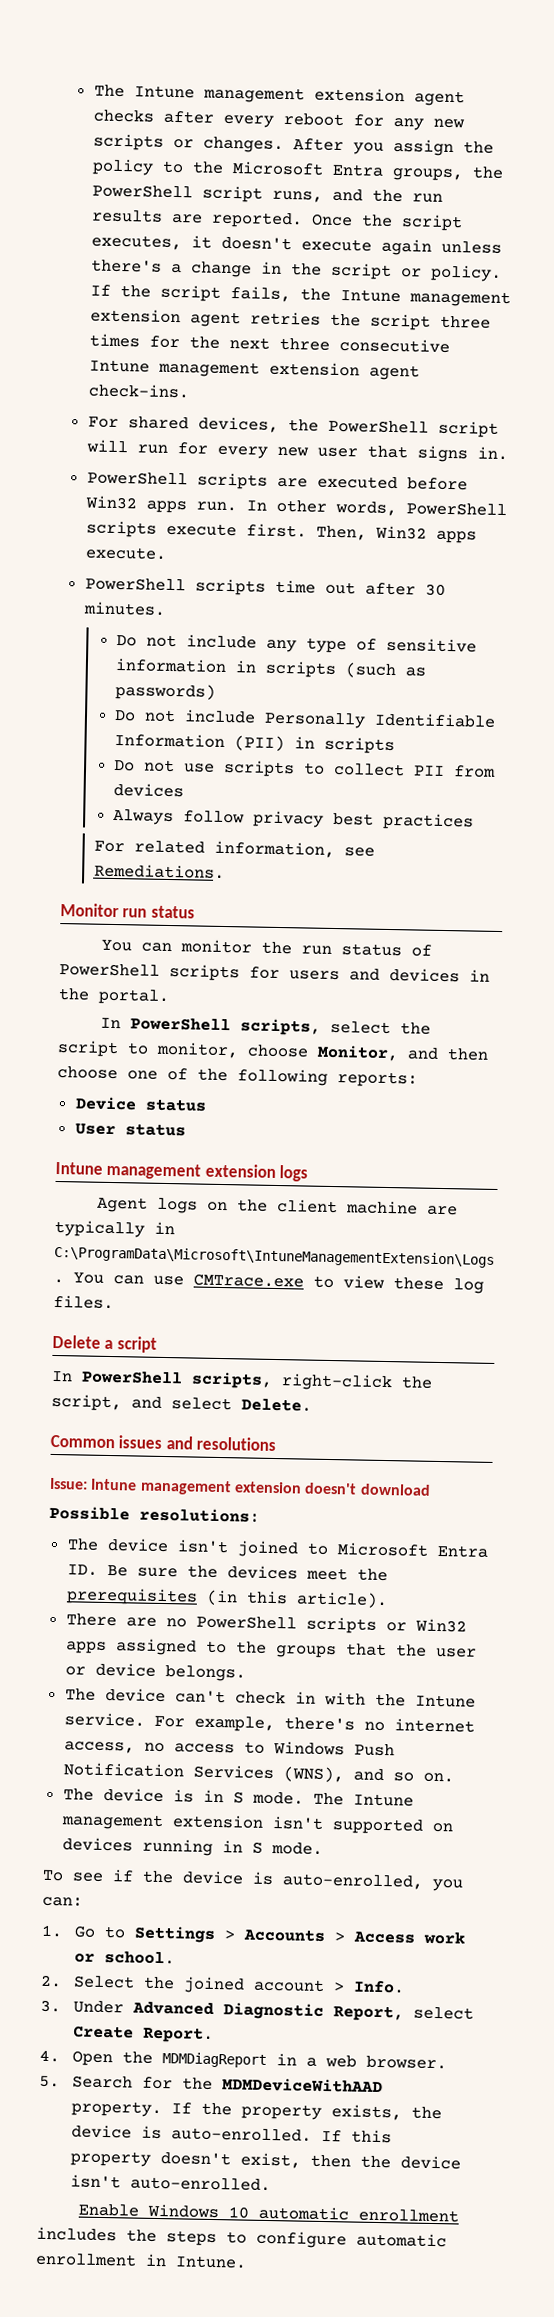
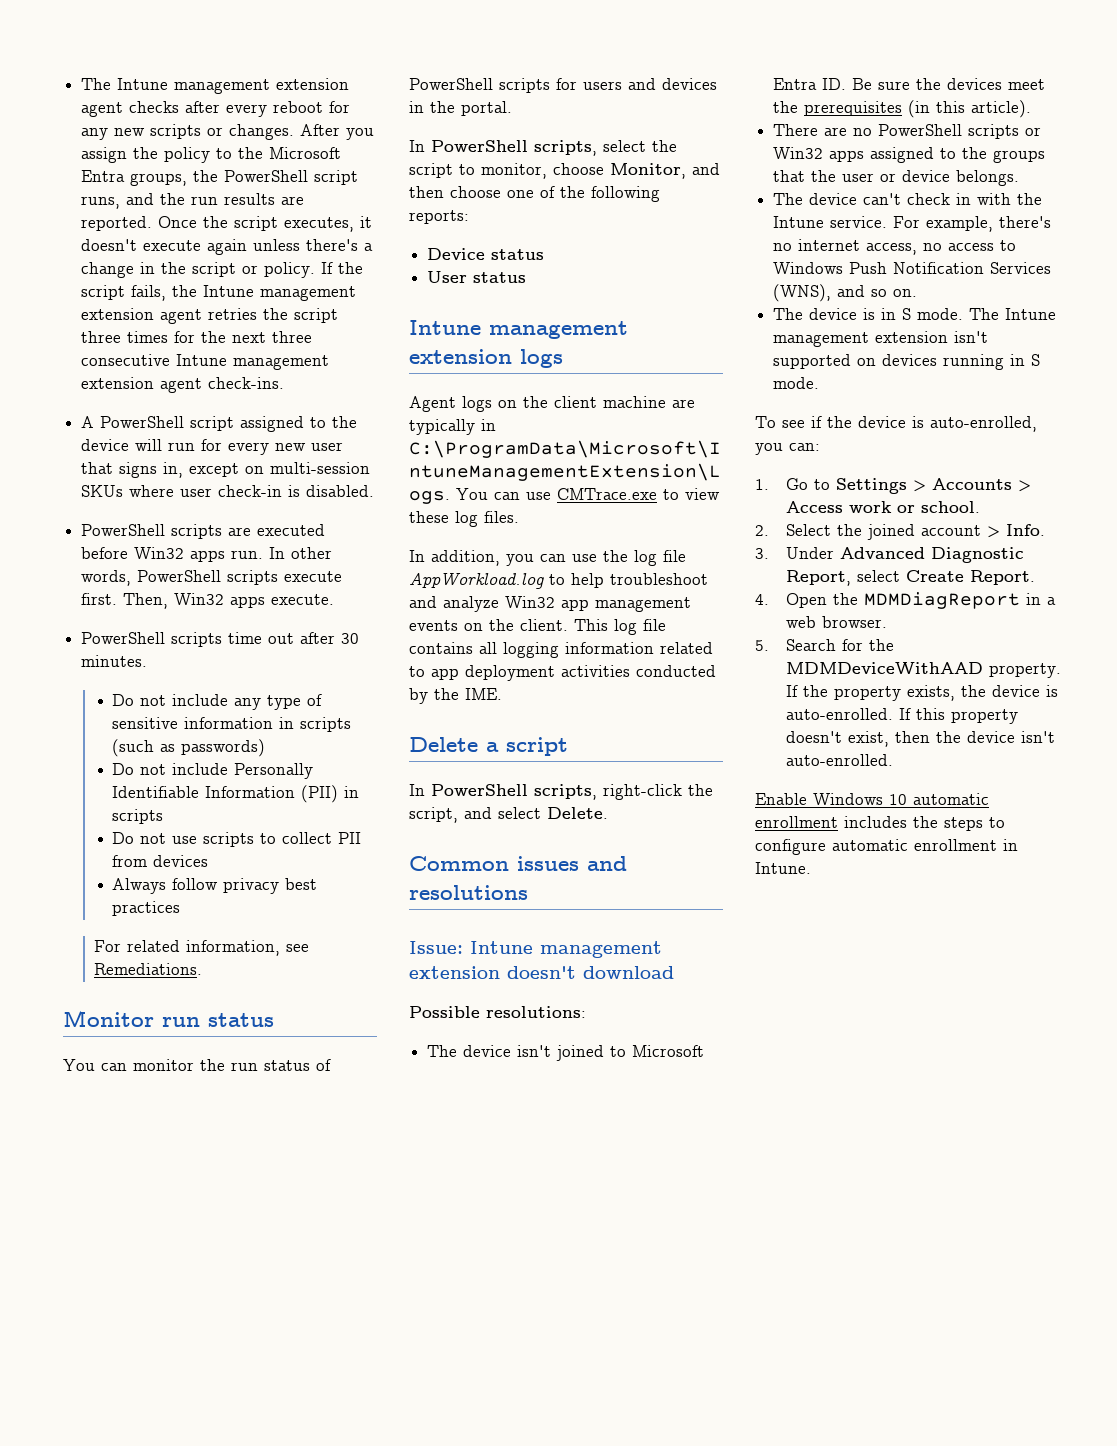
- For shared devices, the PowerShell script will run for every new user that signs in.
+ A PowerShell script assigned to the device will run for every new user that signs in, except on multi-session SKUs where user check-in is disabled.
+ In addition, you can use the log file AppWorkload.log to help troubleshoot and analyze Win32 app management events on the client. This log file contains all logging information related to app deployment activities conducted by the IME.

